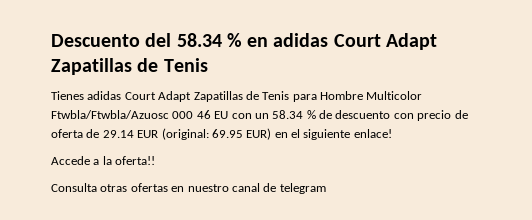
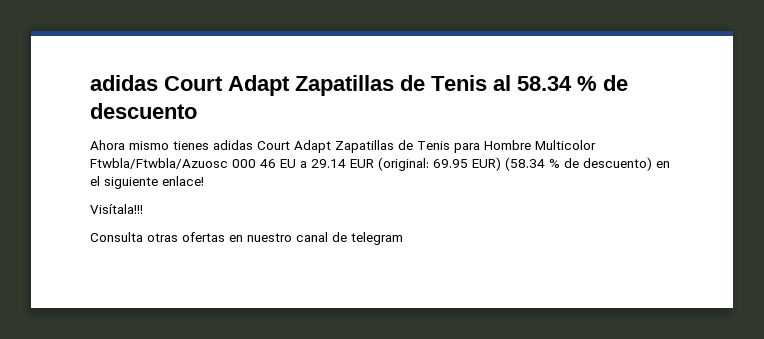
- Descuento del 58.34 % en adidas Court Adapt Zapatillas de Tenis
- Tienes adidas Court Adapt Zapatillas de Tenis para Hombre Multicolor Ftwbla/Ftwbla/Azuosc 000 46 EU con un 58.34 % de descuento con precio de oferta de 29.14 EUR (original: 69.95 EUR) en el siguiente enlace!
+ adidas Court Adapt Zapatillas de Tenis al 58.34 % de descuento
+ Ahora mismo tienes adidas Court Adapt Zapatillas de Tenis para Hombre Multicolor Ftwbla/Ftwbla/Azuosc 000 46 EU a 29.14 EUR (original: 69.95 EUR) (58.34 % de descuento) en el siguiente enlace!
- Accede a la oferta!!
+ Visítala!!!

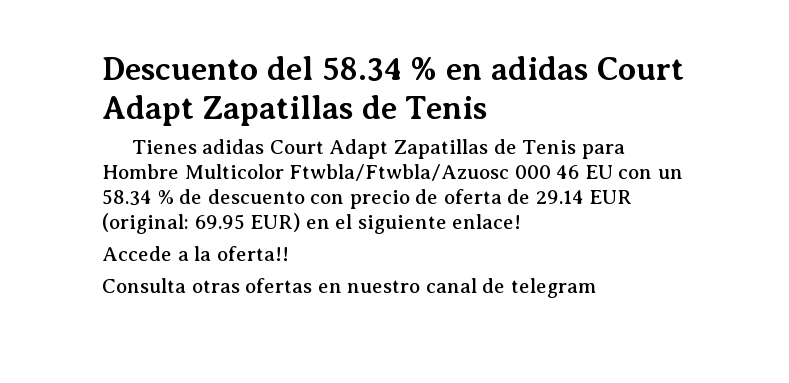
- adidas Court Adapt Zapatillas de Tenis al 58.34 % de descuento
- Ahora mismo tienes adidas Court Adapt Zapatillas de Tenis para Hombre Multicolor Ftwbla/Ftwbla/Azuosc 000 46 EU a 29.14 EUR (original: 69.95 EUR) (58.34 % de descuento) en el siguiente enlace!
+ Descuento del 58.34 % en adidas Court Adapt Zapatillas de Tenis
+ Tienes adidas Court Adapt Zapatillas de Tenis para Hombre Multicolor Ftwbla/Ftwbla/Azuosc 000 46 EU con un 58.34 % de descuento con precio de oferta de 29.14 EUR (original: 69.95 EUR) en el siguiente enlace!
- Visítala!!!
+ Accede a la oferta!!

